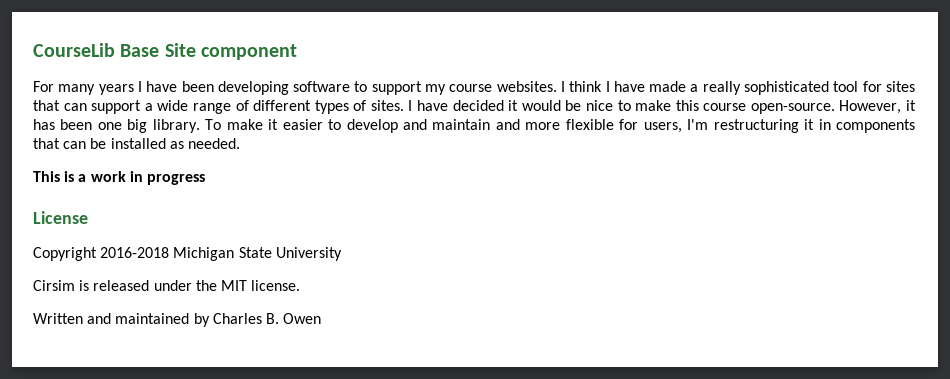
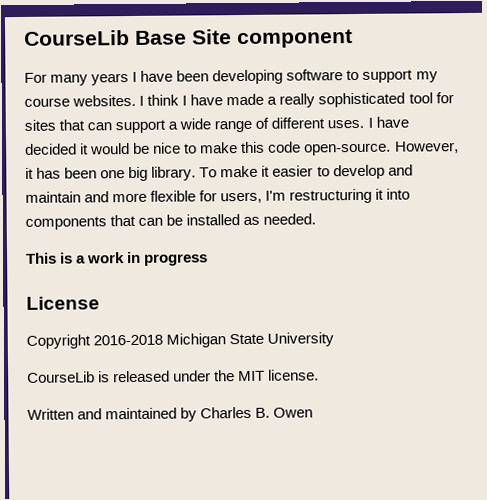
- I think I have made a really sophisticated tool for sites that can support a wide range of different types of sites.
+ I think I have made a really sophisticated tool for sites that can support a wide range of different uses.
- I have decided it would be nice to make this course open-source.
+ I have decided it would be nice to make this code open-source.
- To make it easier to develop and maintain and more flexible for users, I'm restructuring it in components that can be installed as needed.
+ To make it easier to develop and maintain and more flexible for users, I'm restructuring it into components that can be installed as needed.
- Cirsim is released under the MIT license.
+ CourseLib is released under the MIT license.

